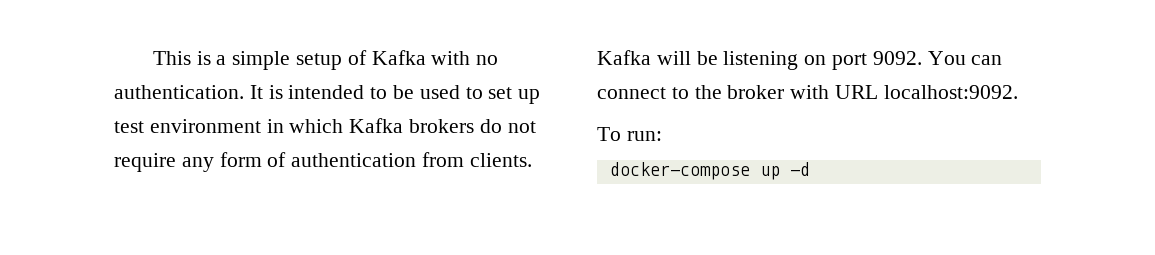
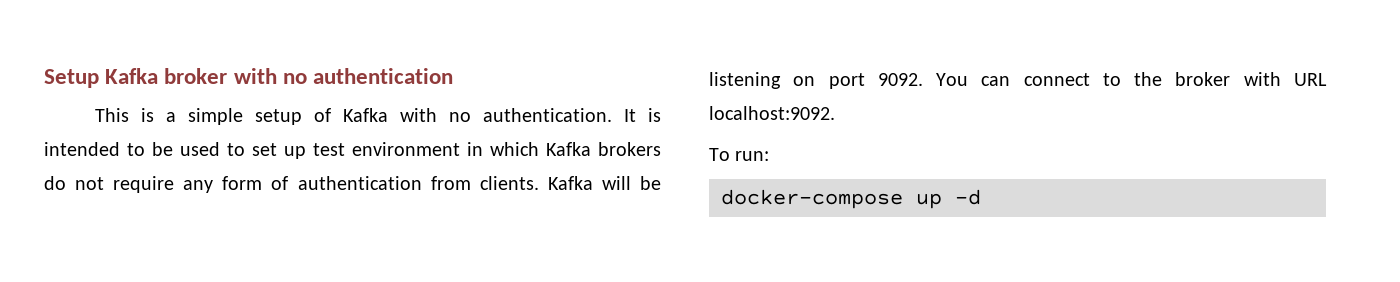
+ Setup Kafka broker with no authentication

